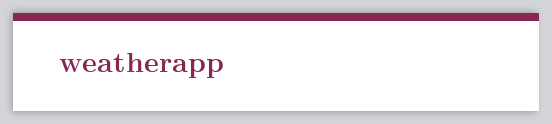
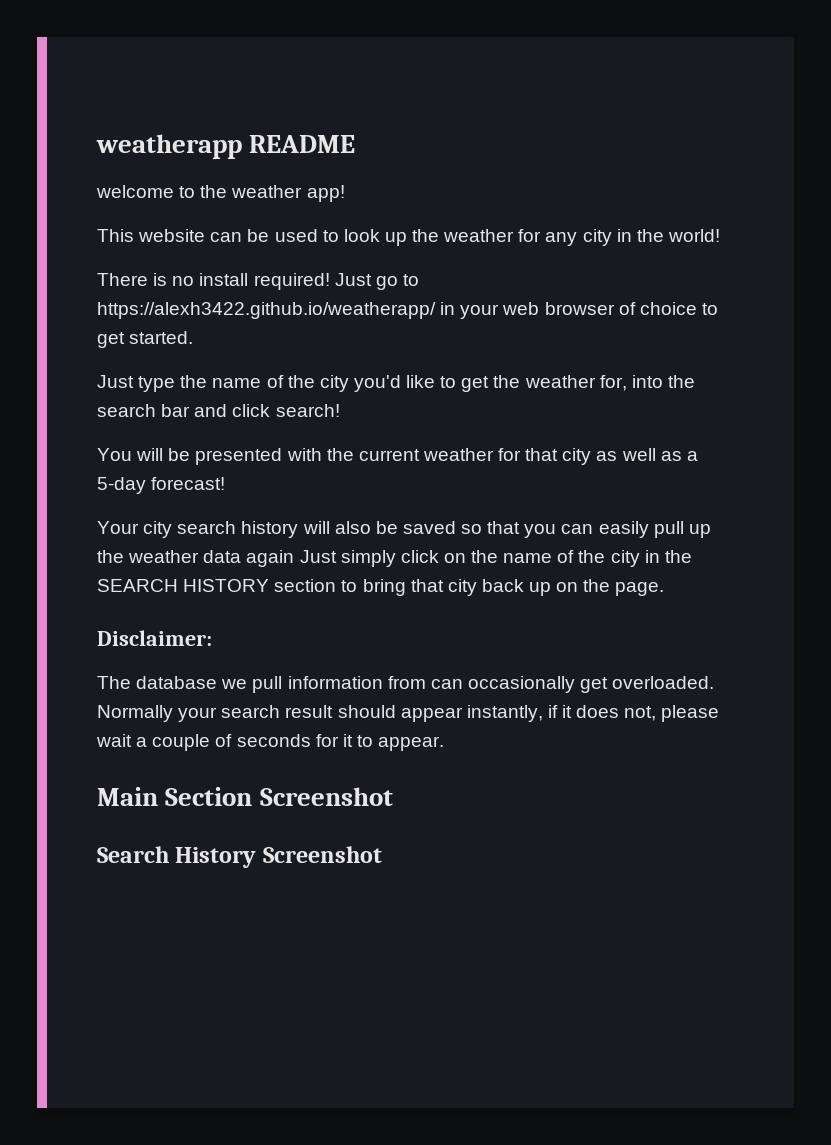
- weatherapp
+ weatherapp README
+ welcome to the weather app!
+ This website can be used to look up the weather for any city in the world!
+ There is no install required! Just go to https://alexh3422.github.io/weatherapp/ in your web browser of choice to get started.
+ Just type the name of the city you'd like to get the weather for, into the search bar and click search!
+ You will be presented with the current weather for that city as well as a 5-day forecast!
+ Your city search history will also be saved so that you can easily pull up the weather data again Just simply click on the name of the city in the SEARCH HISTORY section to bring that city back up on the page.
+ Disclaimer:
+ The database we pull information from can occasionally get overloaded. Normally your search result should appear instantly, if it does not, please wait a couple of seconds for it to appear.
+ Main Section Screenshot
+ Search History Screenshot

